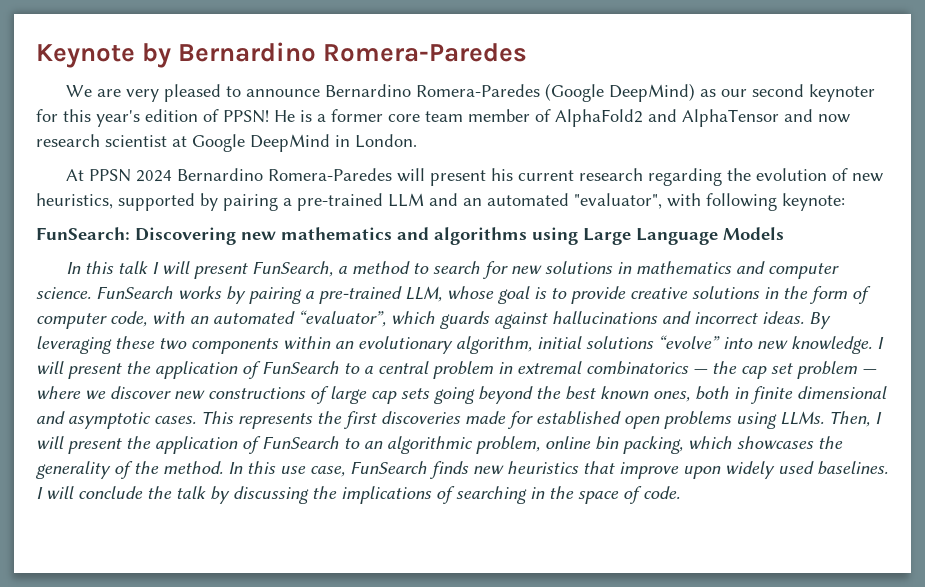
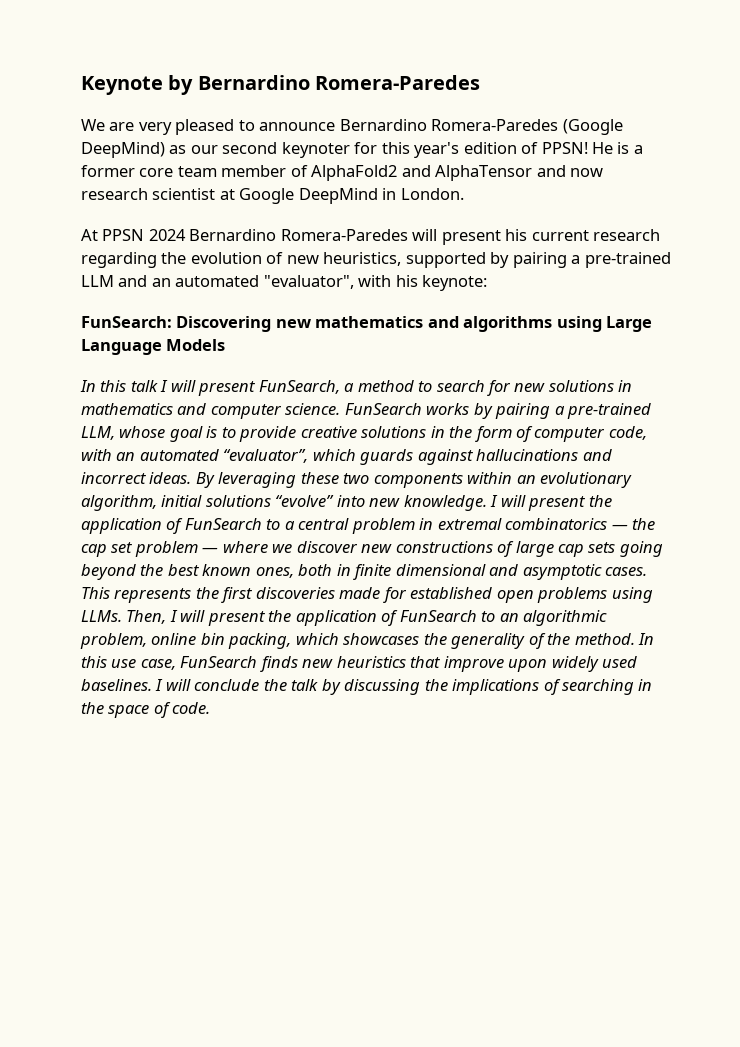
- At PPSN 2024 Bernardino Romera-Paredes will present his current research regarding the evolution of new heuristics, supported by pairing a pre-trained LLM and an automated "evaluator", with following keynote:
+ At PPSN 2024 Bernardino Romera-Paredes will present his current research regarding the evolution of new heuristics, supported by pairing a pre-trained LLM and an automated "evaluator", with his keynote:

